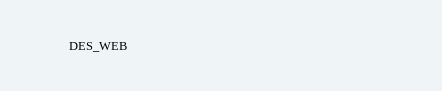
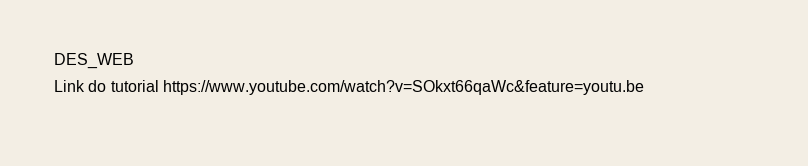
+ Link do tutorial https://www.youtube.com/watch?v=SOkxt66qaWc&feature=youtu.be

